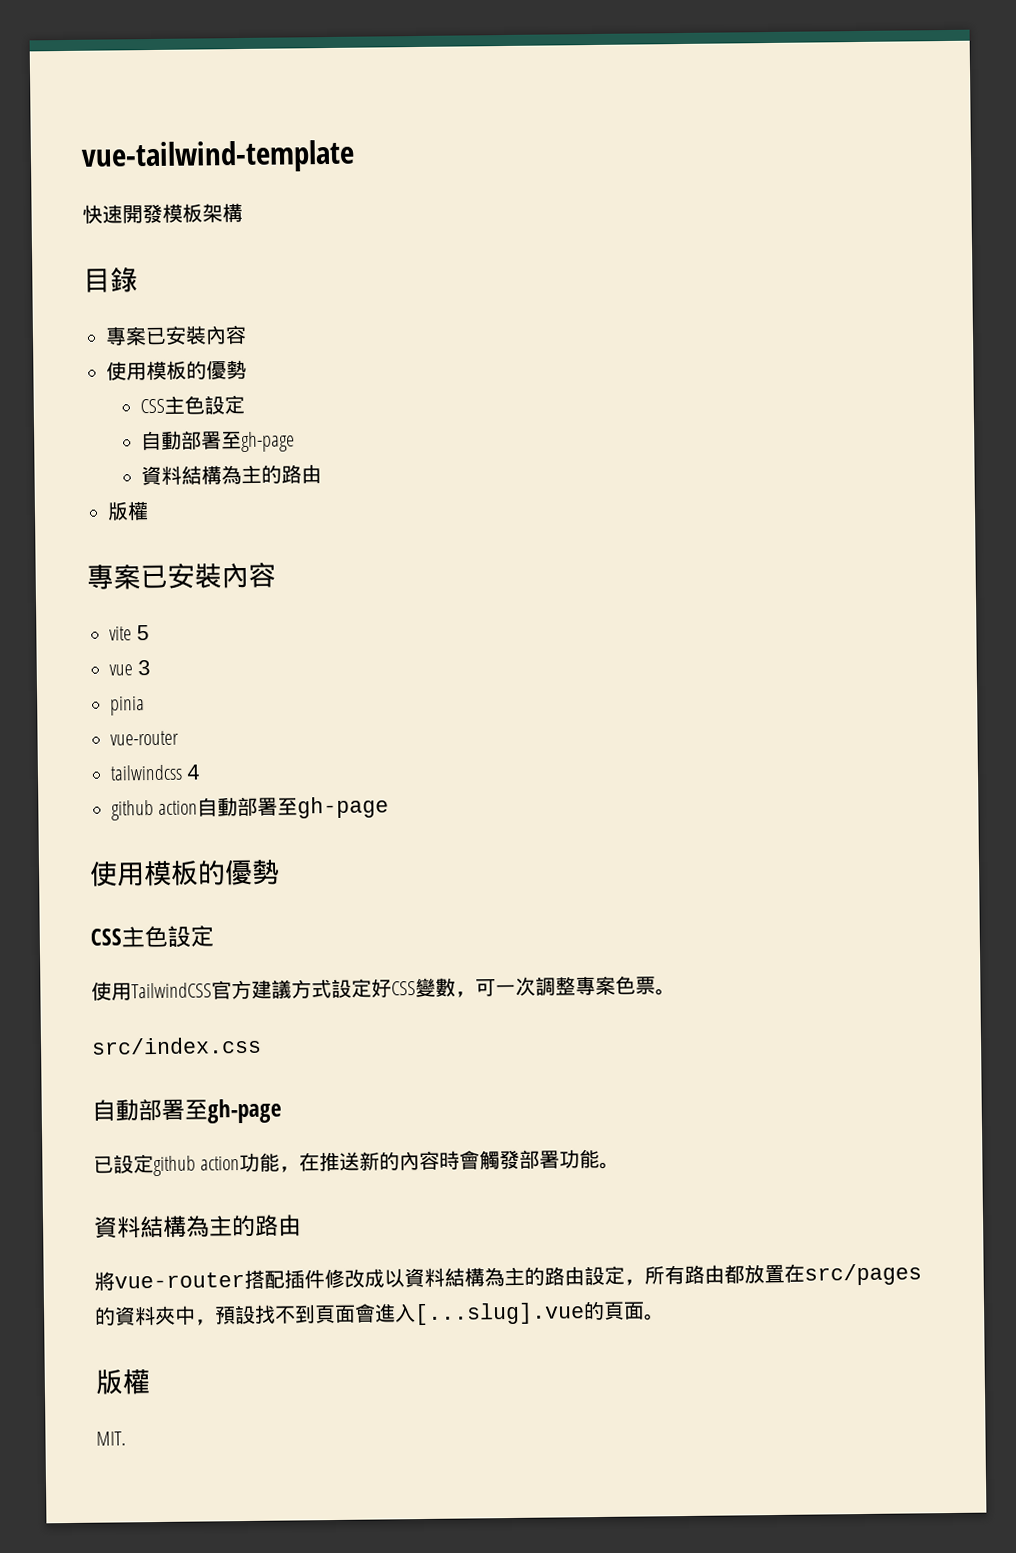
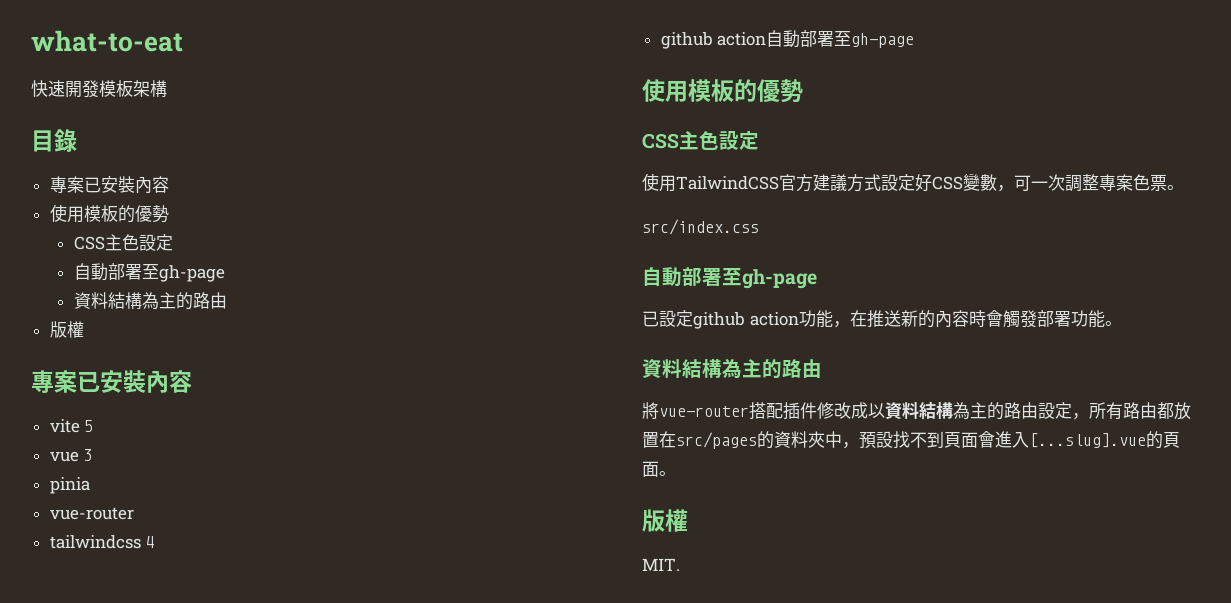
- vue-tailwind-template
+ what-to-eat

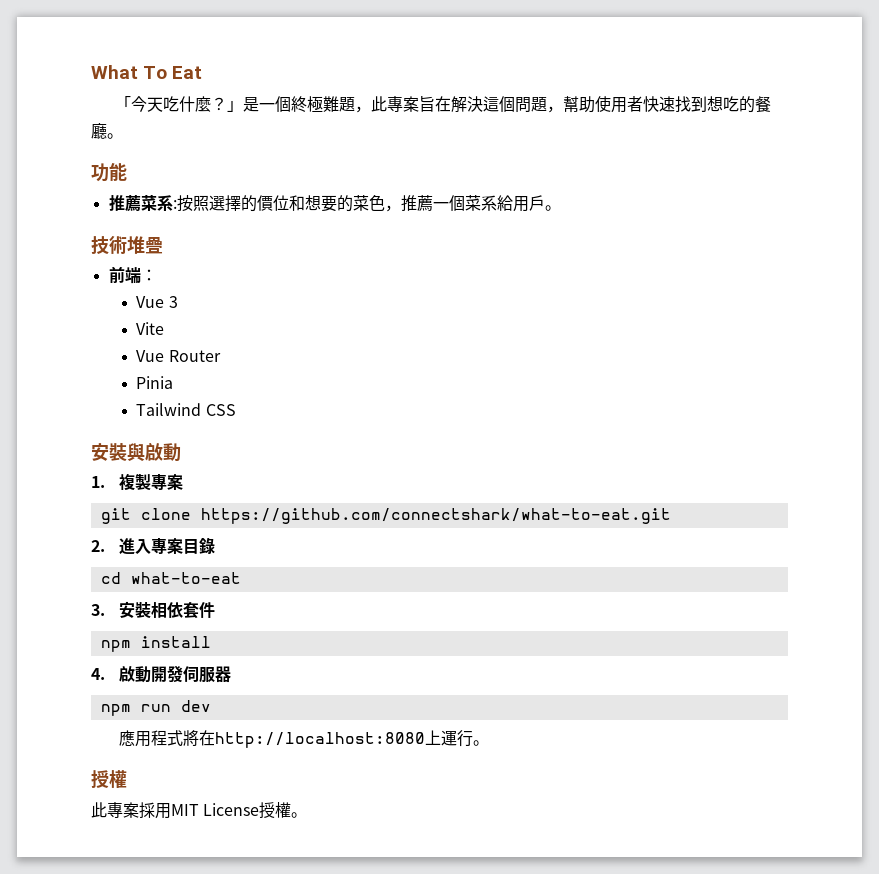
- what-to-eat
- 快速開發模板架構
- 目錄
- 專案已安裝內容
- 使用模板的優勢
- CSS主色設定
- 自動部署至gh-page
- 資料結構為主的路由
- 版權
- 專案已安裝內容
- vite 5
- vue 3
- pinia
- vue-router
- tailwindcss 4
- github action自動部署至gh-page
- 使用模板的優勢
- CSS主色設定
- 使用TailwindCSS官方建議方式設定好CSS變數，可一次調整專案色票。
- src/index.css
- 自動部署至gh-page
- 已設定github action功能，在推送新的內容時會觸發部署功能。
- 資料結構為主的路由
- 將vue-router搭配插件修改成以資料結構為主的路由設定，所有路由都放置在src/pages的資料夾中，預設找不到頁面會進入[...slug].vue的頁面。
- 版權
- MIT.
+ What To Eat
+ 「今天吃什麼？」是一個終極難題，此專案旨在解決這個問題，幫助使用者快速找到想吃的餐廳。
+ 功能
+ 推薦菜系:按照選擇的價位和想要的菜色，推薦一個菜系給用戶。
+ 技術堆疊
+ 前端：
+ Vue 3
+ Vite
+ Vue Router
+ Pinia
+ Tailwind CSS
+ 安裝與啟動
+ 1.複製專案
+ git clone https://github.com/connectshark/what-to-eat.git
+ 2.進入專案目錄
+ cd what-to-eat
+ 3.安裝相依套件
+ npm install
+ 4.啟動開發伺服器
+ npm run dev
+ 應用程式將在http://localhost:8080上運行。
+ 授權
+ 此專案採用MIT License授權。

